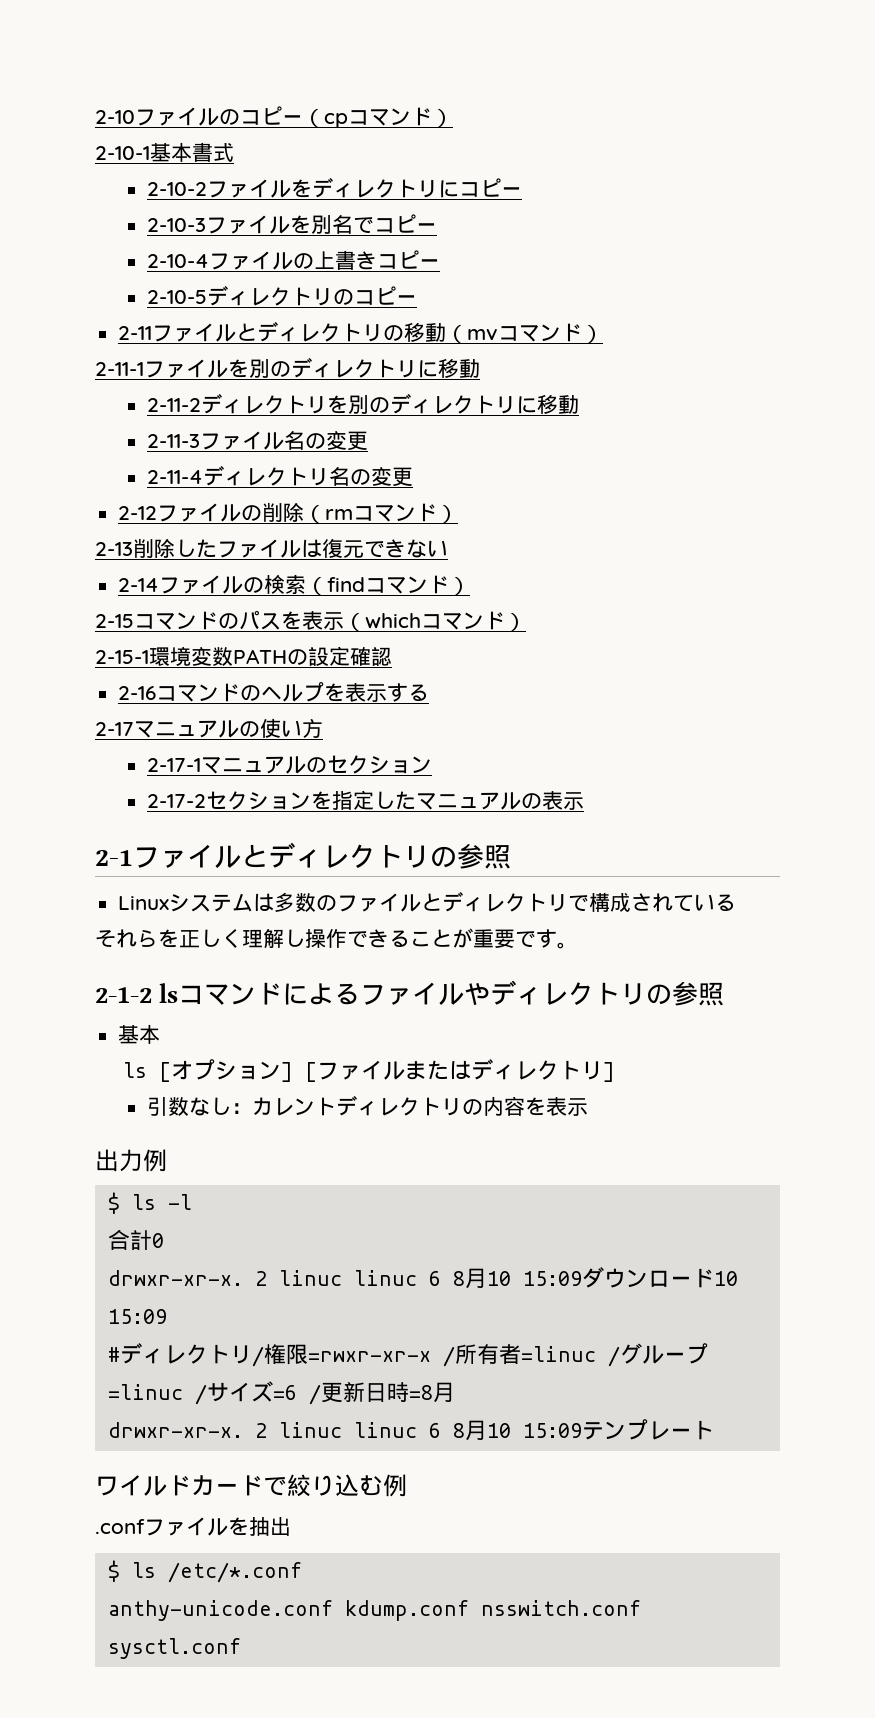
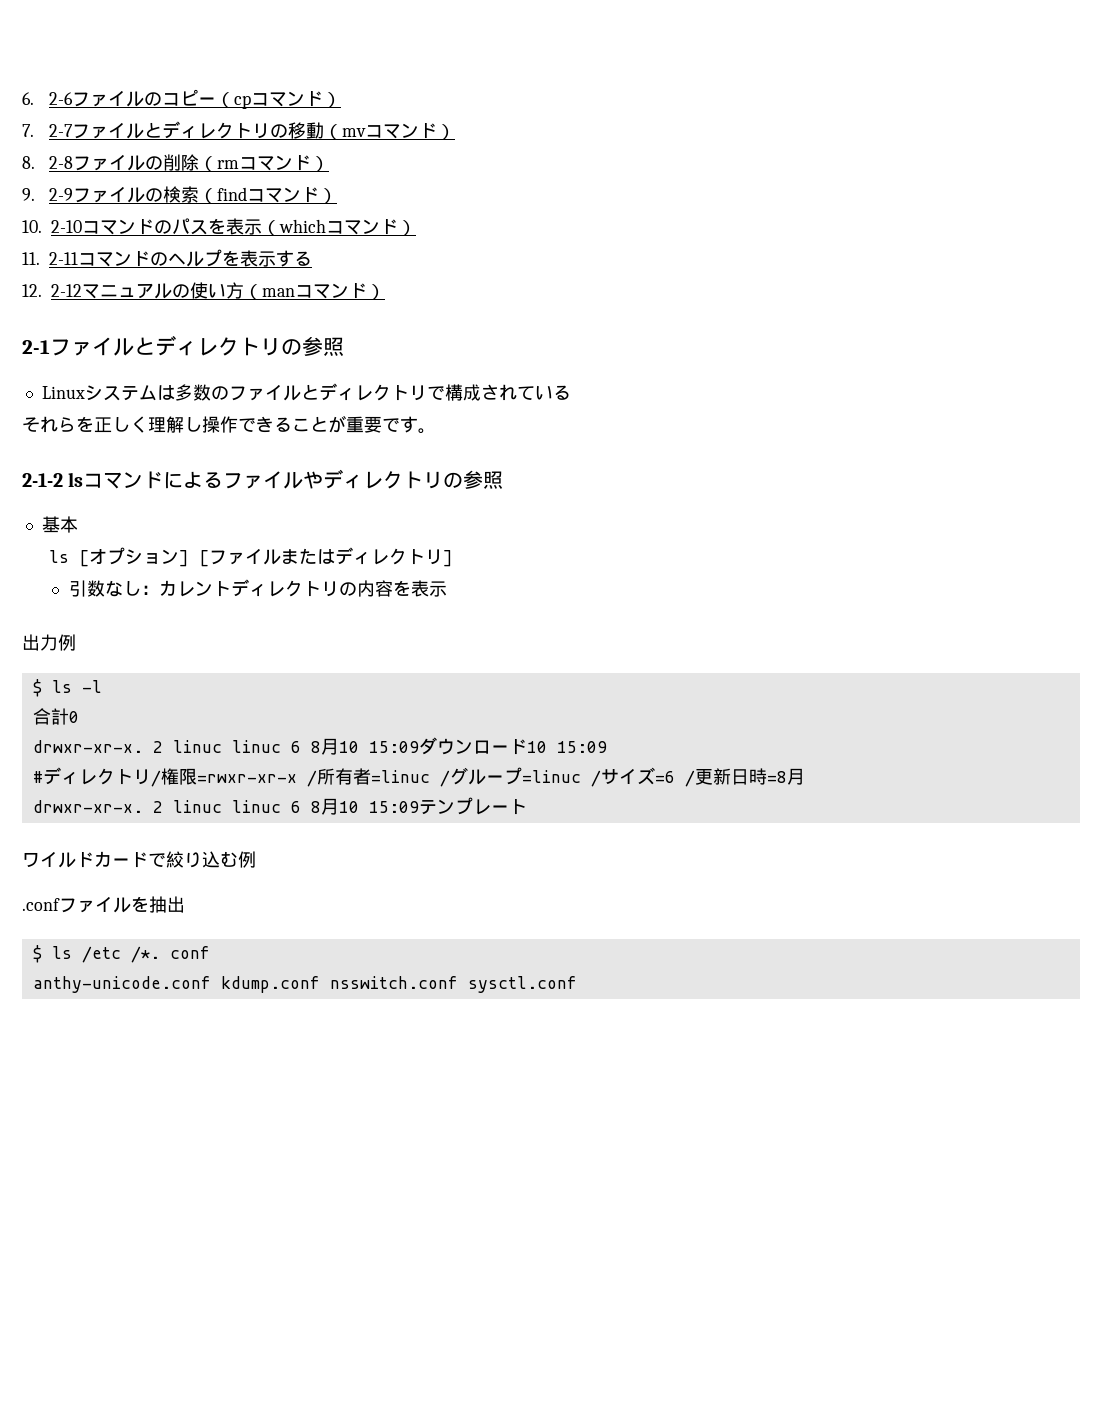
- 2-10ファイルのコピー（cpコマンド）
+ 6. 2-6ファイルのコピー（cpコマンド）
- 2-10-1基本書式
- 2-10-2ファイルをディレクトリにコピー
- 2-10-3ファイルを別名でコピー
- 2-10-4ファイルの上書きコピー
- 2-10-5ディレクトリのコピー
- 2-11ファイルとディレクトリの移動（mvコマンド）
+ 7. 2-7ファイルとディレクトリの移動（mvコマンド）
- 2-11-1ファイルを別のディレクトリに移動
- 2-11-2ディレクトリを別のディレクトリに移動
- 2-11-3ファイル名の変更
- 2-11-4ディレクトリ名の変更
- 2-12ファイルの削除（rmコマンド）
+ 8. 2-8ファイルの削除（rmコマンド）
- 2-13削除したファイルは復元できない
- 2-14ファイルの検索（findコマンド）
+ 9. 2-9ファイルの検索（findコマンド）
- 2-15コマンドのパスを表示（whichコマンド）
+ 10. 2-10コマンドのパスを表示（whichコマンド）
- 2-15-1環境変数PATHの設定確認
- 2-16コマンドのヘルプを表示する
+ 11. 2-11コマンドのヘルプを表示する
- 2-17マニュアルの使い方
- 2-17-1マニュアルのセクション
- 2-17-2セクションを指定したマニュアルの表示
+ 12. 2-12マニュアルの使い方（manコマンド）
- $ ls /etc/*.conf
+ $ ls /etc /*. conf

